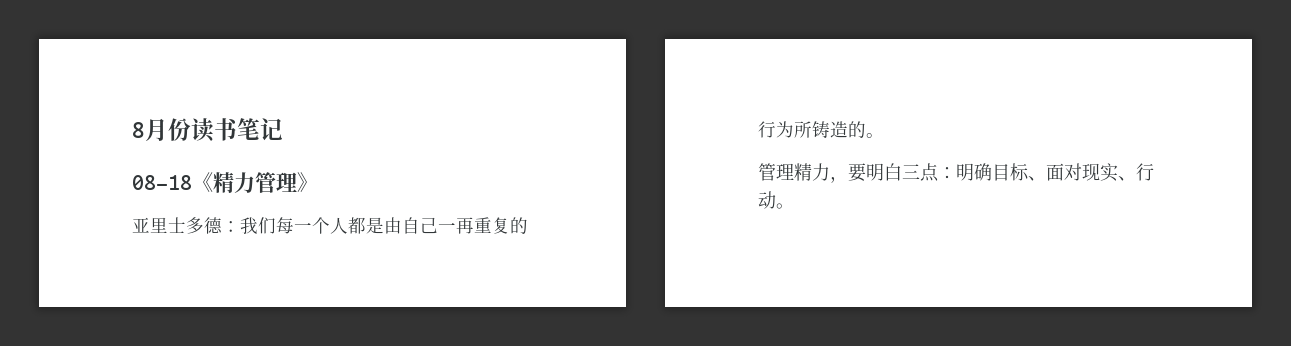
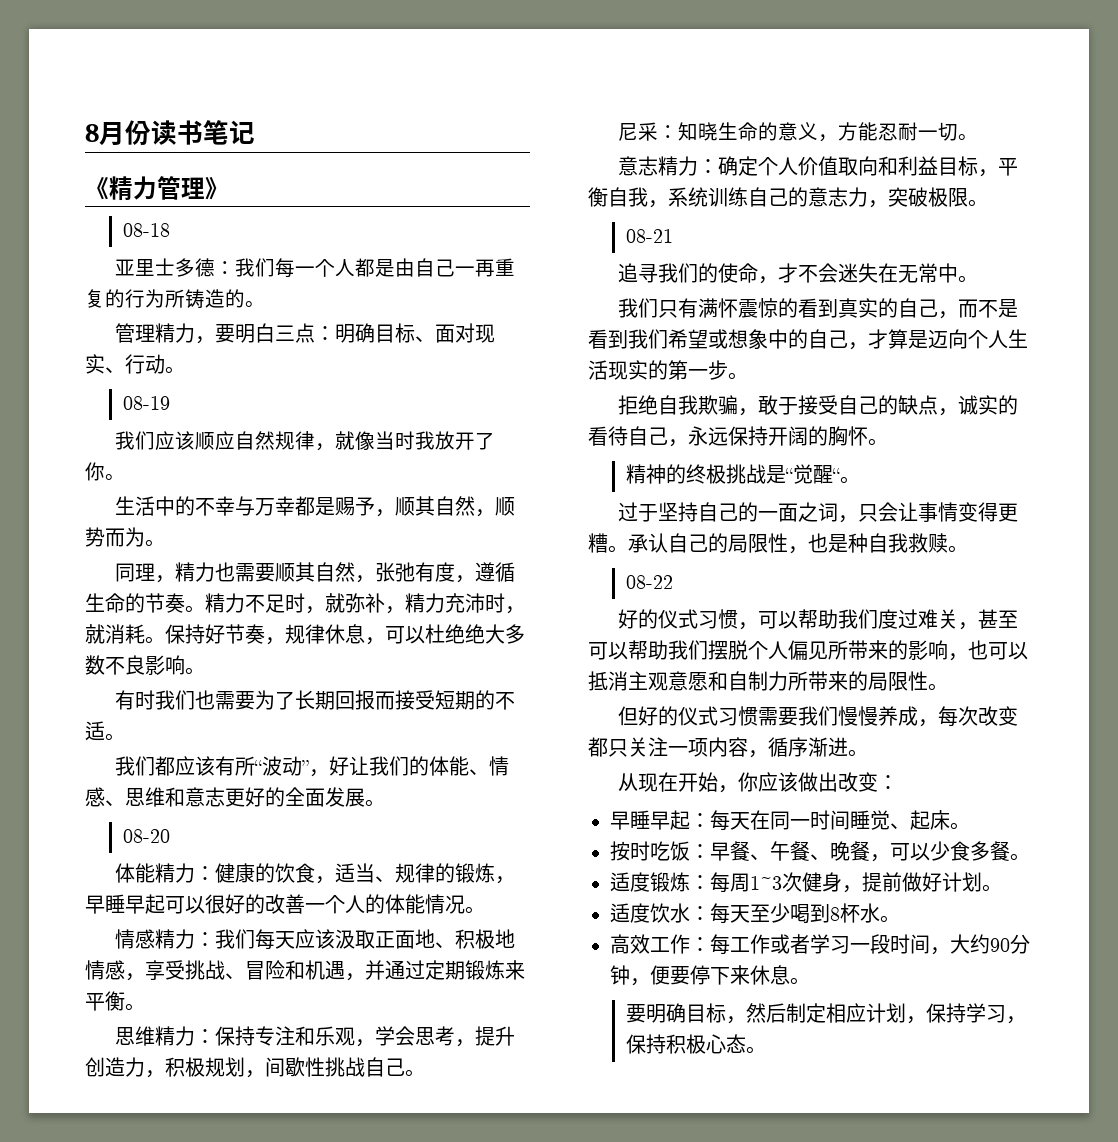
- 08-18《精力管理》
+ 《精力管理》
+ 08-18
+ 08-19
+ 我们应该顺应自然规律，就像当时我放开了你。
+ 生活中的不幸与万幸都是赐予，顺其自然，顺势而为。
+ 同理，精力也需要顺其自然，张弛有度，遵循生命的节奏。精力不足时，就弥补，精力充沛时，就消耗。保持好节奏，规律休息，可以杜绝绝大多数不良影响。
+ 有时我们也需要为了长期回报而接受短期的不适。
+ 我们都应该有所“波动”，好让我们的体能、情感、思维和意志更好的全面发展。
+ 08-20
+ 体能精力：健康的饮食，适当、规律的锻炼，早睡早起可以很好的改善一个人的体能情况。
+ 情感精力：我们每天应该汲取正面地、积极地情感，享受挑战、冒险和机遇，并通过定期锻炼来平衡。
+ 思维精力：保持专注和乐观，学会思考，提升创造力，积极规划，间歇性挑战自己。
+ 尼采：知晓生命的意义，方能忍耐一切。
+ 意志精力：确定个人价值取向和利益目标，平衡自我，系统训练自己的意志力，突破极限。
+ 08-21
+ 追寻我们的使命，才不会迷失在无常中。
+ 我们只有满怀震惊的看到真实的自己，而不是看到我们希望或想象中的自己，才算是迈向个人生活现实的第一步。
+ 拒绝自我欺骗，敢于接受自己的缺点，诚实的看待自己，永远保持开阔的胸怀。
+ 精神的终极挑战是“觉醒“。
+ 过于坚持自己的一面之词，只会让事情变得更糟。承认自己的局限性，也是种自我救赎。
+ 08-22
+ 好的仪式习惯，可以帮助我们度过难关，甚至可以帮助我们摆脱个人偏见所带来的影响，也可以抵消主观意愿和自制力所带来的局限性。
+ 但好的仪式习惯需要我们慢慢养成，每次改变都只关注一项内容，循序渐进。
+ 从现在开始，你应该做出改变：
+ 早睡早起：每天在同一时间睡觉、起床。
+ 按时吃饭：早餐、午餐、晚餐，可以少食多餐。
+ 适度锻炼：每周1~3次健身，提前做好计划。
+ 适度饮水：每天至少喝到8杯水。
+ 高效工作：每工作或者学习一段时间，大约90分钟，便要停下来休息。
+ 要明确目标，然后制定相应计划，保持学习，保持积极心态。

